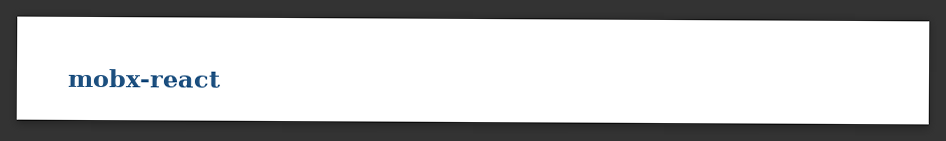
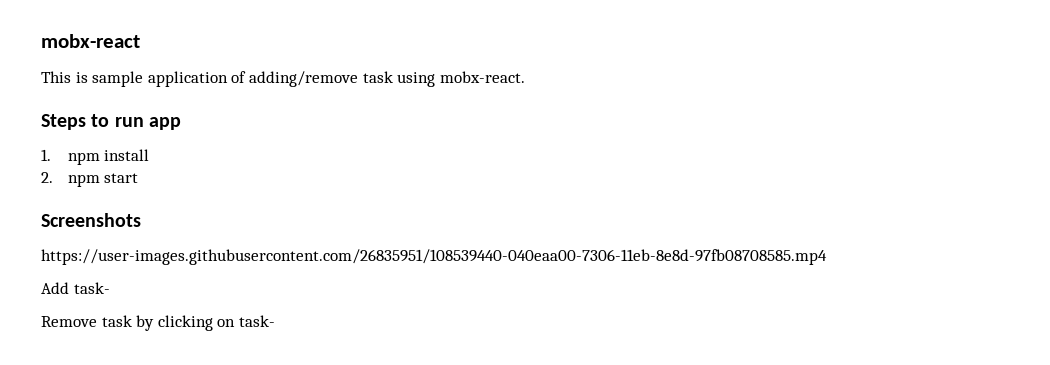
+ This is sample application of adding/remove task using mobx-react.
+ Steps to run app
+ 1. npm install
+ 2. npm start
+ Screenshots
+ https://user-images.githubusercontent.com/26835951/108539440-040eaa00-7306-11eb-8e8d-97fb08708585.mp4
+ Add task-
+ Remove task by clicking on task-

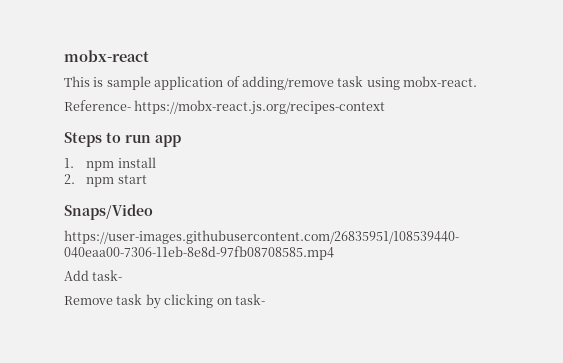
+ Reference- https://mobx-react.js.org/recipes-context
- Screenshots
+ Snaps/Video

